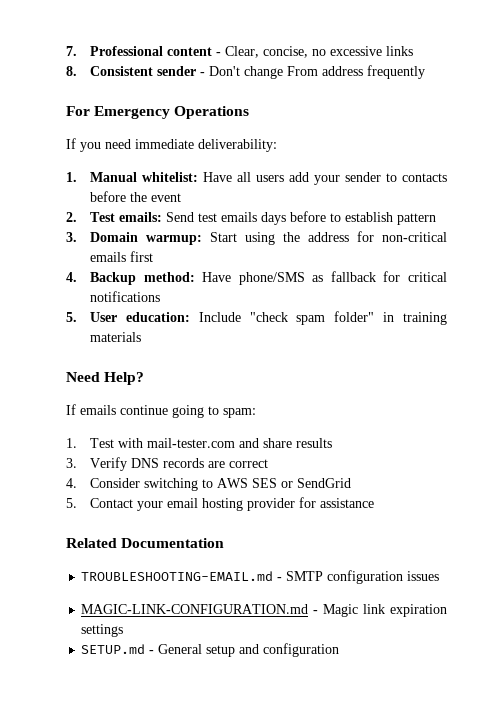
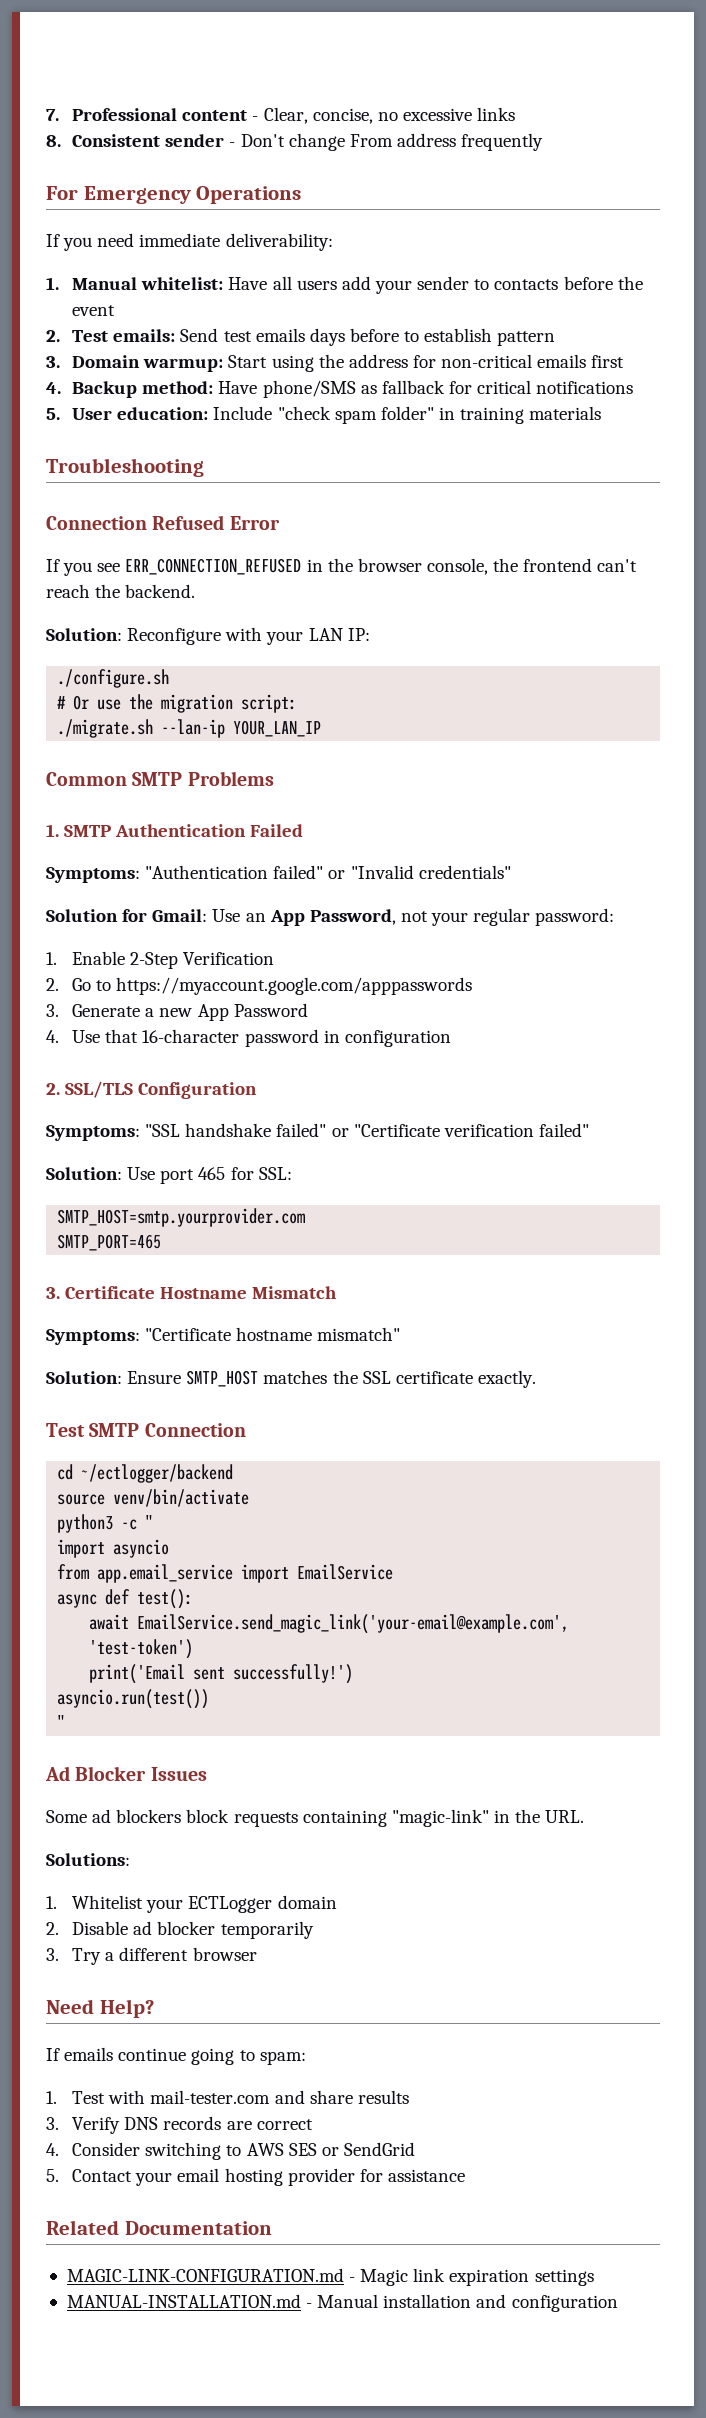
+ Troubleshooting
+ Connection Refused Error
+ If you see ERR_CONNECTION_REFUSED in the browser console, the frontend can't reach the backend.
+ Solution: Reconfigure with your LAN IP:
+ ./configure.sh
+ # Or use the migration script:
+ ./migrate.sh --lan-ip YOUR_LAN_IP
+ Common SMTP Problems
+ 1. SMTP Authentication Failed
+ Symptoms: "Authentication failed" or "Invalid credentials"
+ Solution for Gmail: Use an App Password, not your regular password:
+ 1. Enable 2-Step Verification
+ 2. Go to https://myaccount.google.com/apppasswords
+ 3. Generate a new App Password
+ 4. Use that 16-character password in configuration
+ 2. SSL/TLS Configuration
+ Symptoms: "SSL handshake failed" or "Certificate verification failed"
+ Solution: Use port 465 for SSL:
+ SMTP_HOST=smtp.yourprovider.com
+ SMTP_PORT=465
+ 3. Certificate Hostname Mismatch
+ Symptoms: "Certificate hostname mismatch"
+ Solution: Ensure SMTP_HOST matches the SSL certificate exactly.
+ Test SMTP Connection
+ cd ~/ectlogger/backend
+ source venv/bin/activate
+ python3 -c "
+ import asyncio
+ from app.email_service import EmailService
+ async def test():
+ await EmailService.send_magic_link('your-email@example.com', 'test-token')
+ print('Email sent successfully!')
+ asyncio.run(test())
+ "
+ Ad Blocker Issues
+ Some ad blockers block requests containing "magic-link" in the URL.
+ Solutions:
+ 1. Whitelist your ECTLogger domain
+ 2. Disable ad blocker temporarily
+ 3. Try a different browser
- TROUBLESHOOTING-EMAIL.md - SMTP configuration issues
- SETUP.md - General setup and configuration
+ MANUAL-INSTALLATION.md - Manual installation and configuration

